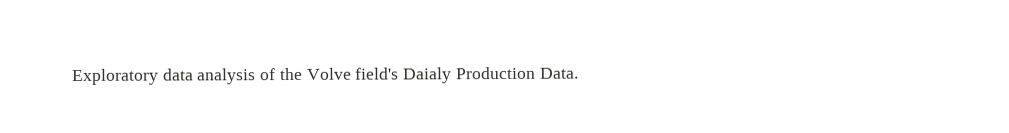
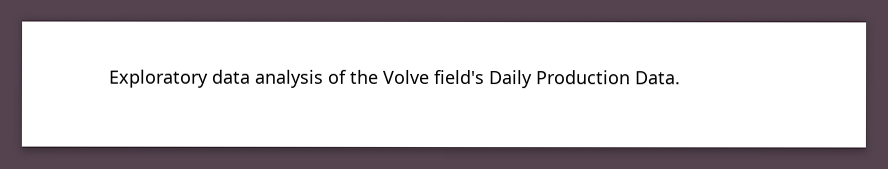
- Exploratory data analysis of the Volve field's Daialy Production Data.
+ Exploratory data analysis of the Volve field's Daily Production Data.

